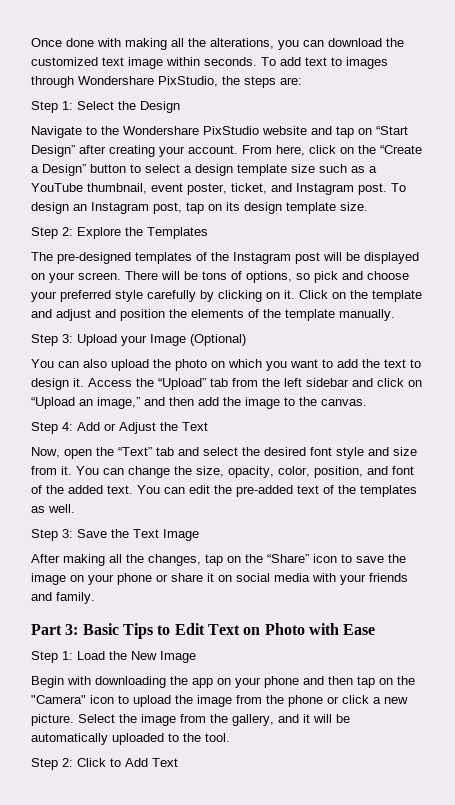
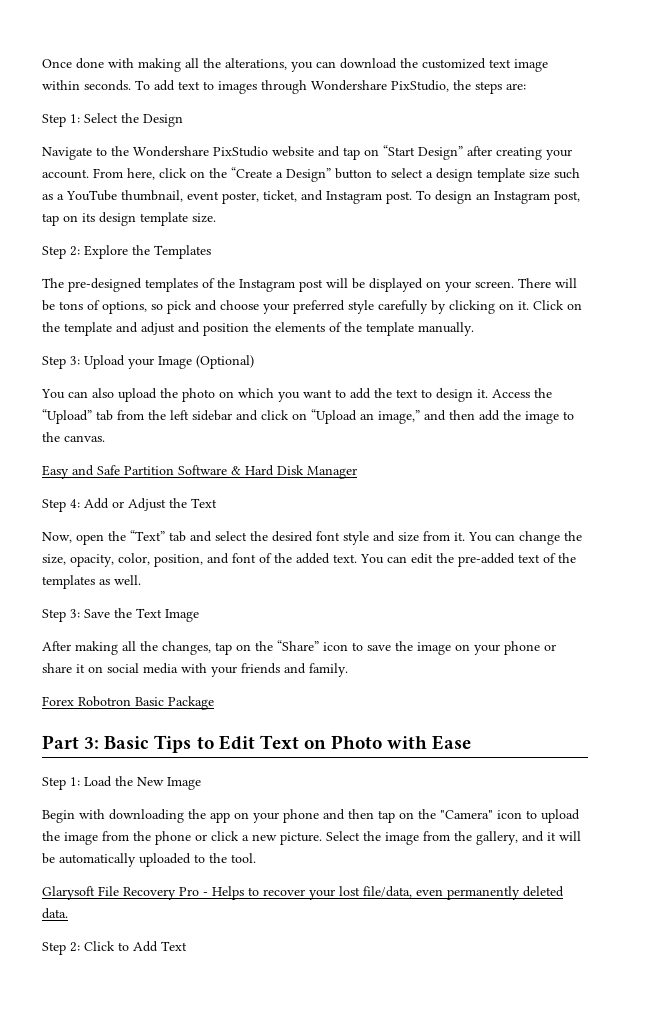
+ Easy and Safe Partition Software & Hard Disk Manager
+ Forex Robotron Basic Package
+ Glarysoft File Recovery Pro - Helps to recover your lost file/data, even permanently deleted data.

